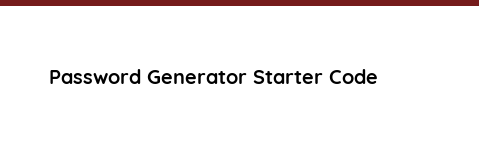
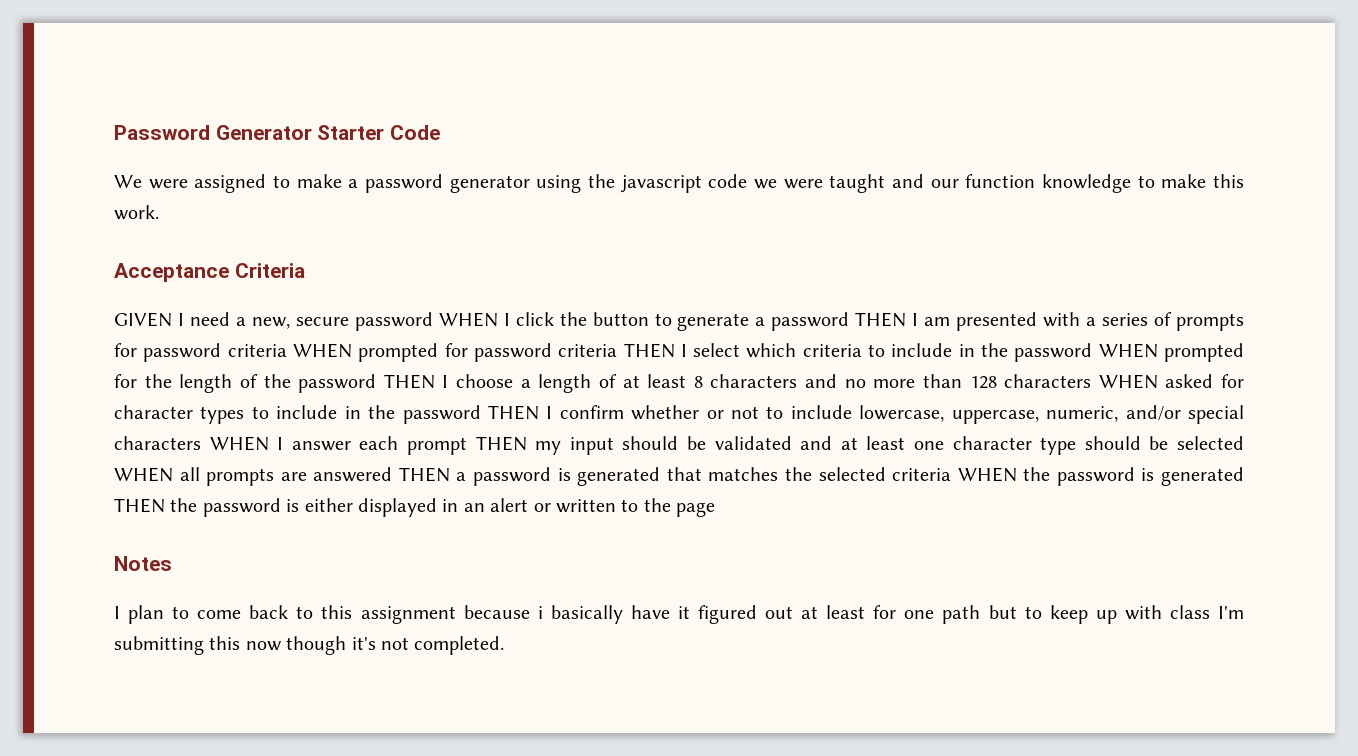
+ We were assigned to make a password generator using the javascript code we were taught and our function knowledge to make this work.
+ Acceptance Criteria
+ GIVEN I need a new, secure password WHEN I click the button to generate a password THEN I am presented with a series of prompts for password criteria WHEN prompted for password criteria THEN I select which criteria to include in the password WHEN prompted for the length of the password THEN I choose a length of at least 8 characters and no more than 128 characters WHEN asked for character types to include in the password THEN I confirm whether or not to include lowercase, uppercase, numeric, and/or special characters WHEN I answer each prompt THEN my input should be validated and at least one character type should be selected WHEN all prompts are answered THEN a password is generated that matches the selected criteria WHEN the password is generated THEN the password is either displayed in an alert or written to the page
+ Notes
+ I plan to come back to this assignment because i basically have it figured out at least for one path but to keep up with class I'm submitting this now though it's not completed.

